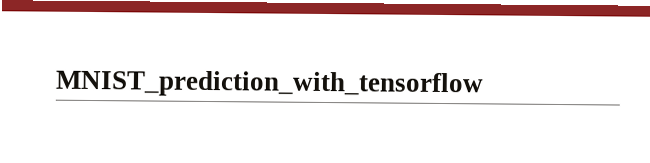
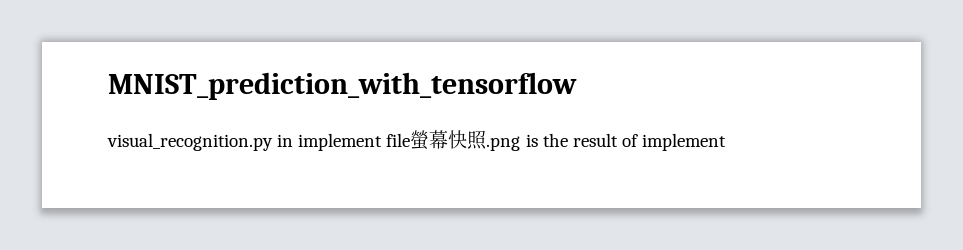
+ visual_recognition.py in implement file螢幕快照.png is the result of implement

